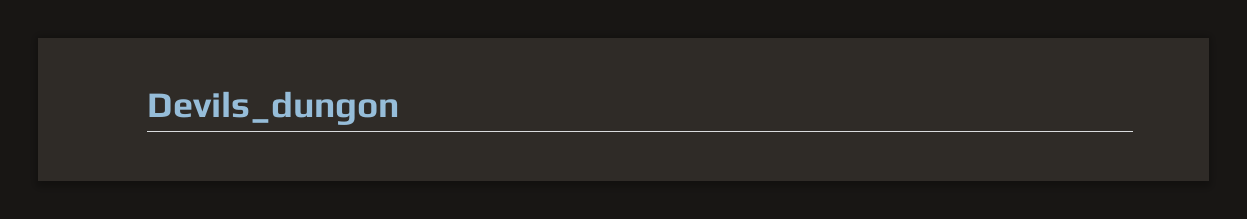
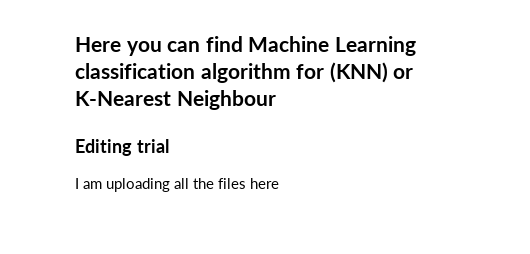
- Devils_dungon
+ Here you can find Machine Learning classification algorithm for (KNN) or K-Nearest Neighbour
+ Editing trial
+ I am uploading all the files here

